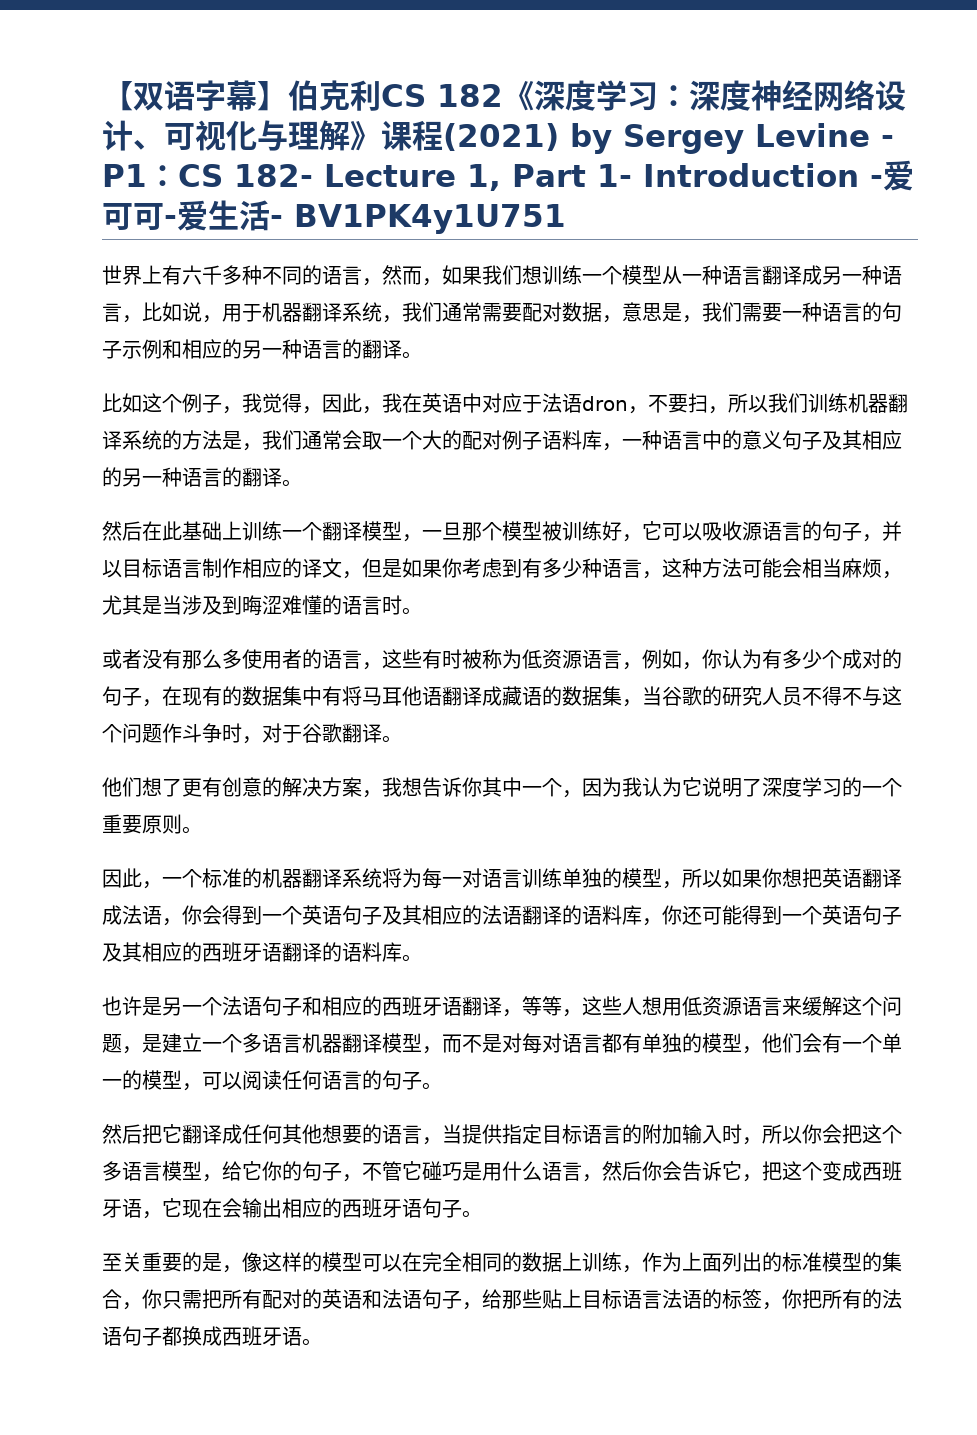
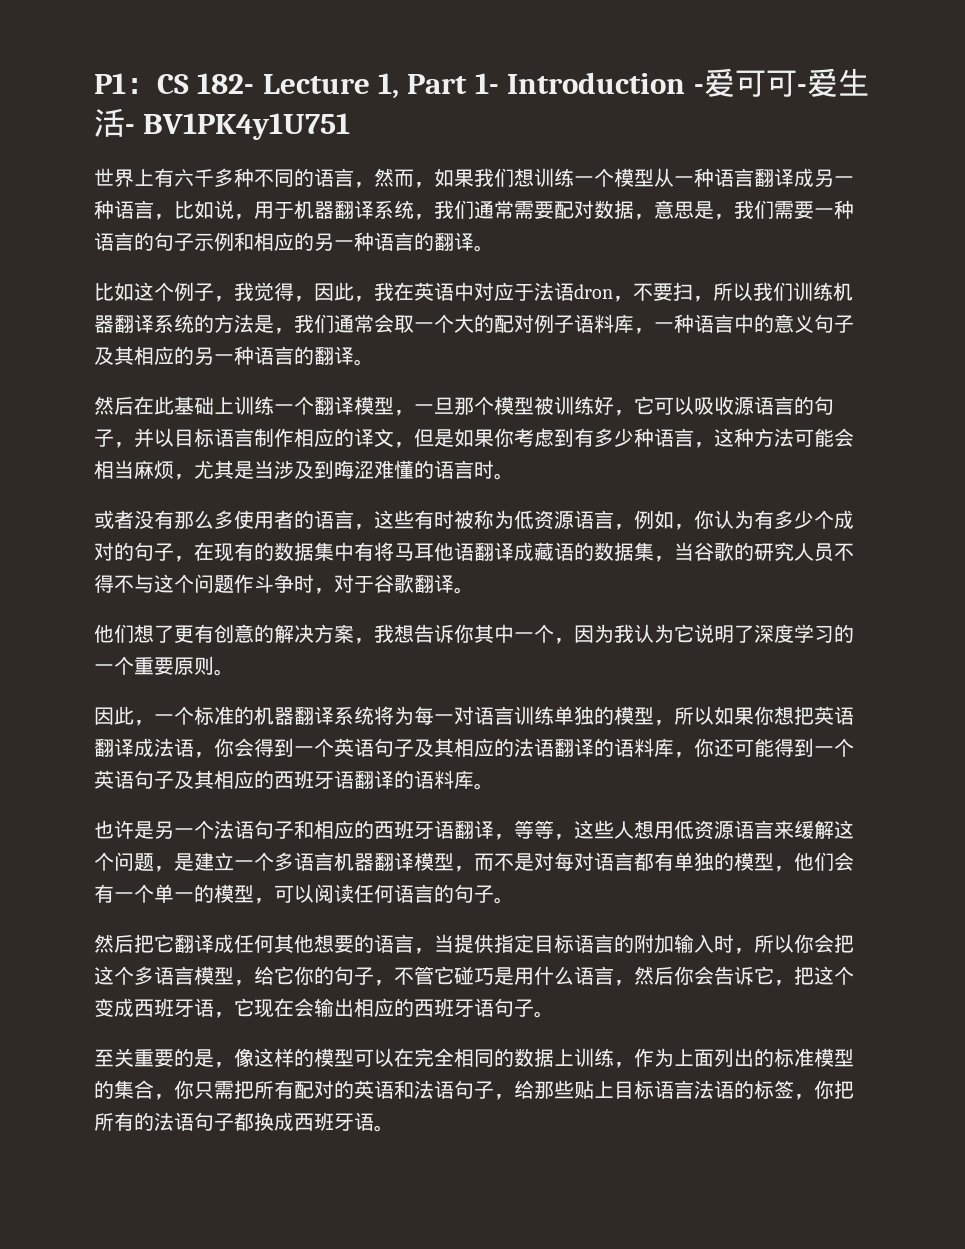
- 【双语字幕】伯克利CS 182《深度学习：深度神经网络设计、可视化与理解》课程(2021) by Sergey Levine - P1：CS 182- Lecture 1, Part 1- Introduction -爱可可-爱生活- BV1PK4y1U751
+ P1：CS 182- Lecture 1, Part 1- Introduction -爱可可-爱生活- BV1PK4y1U751

